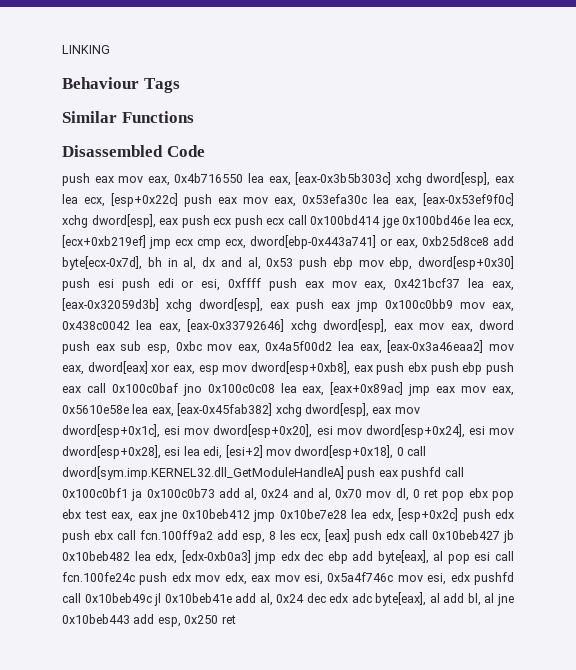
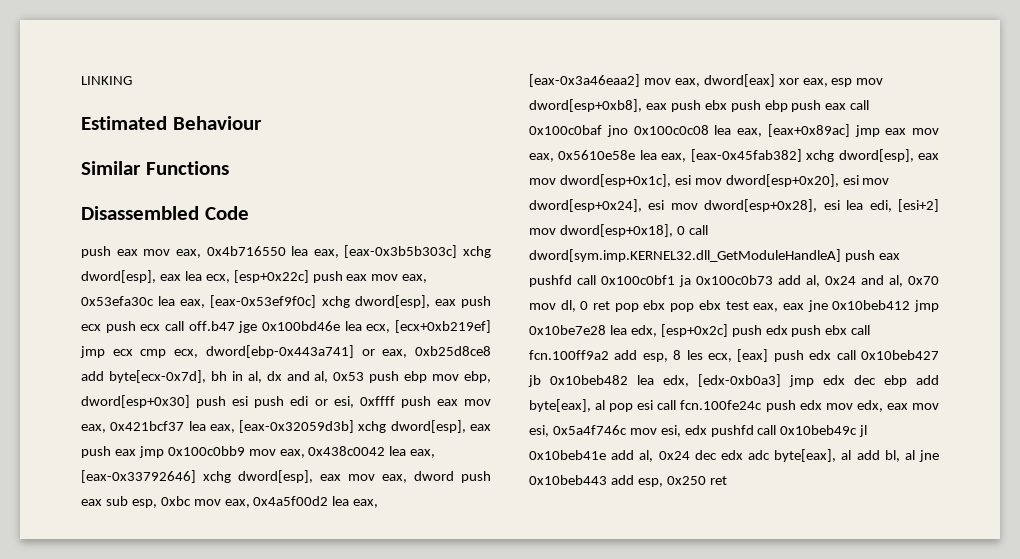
- Behaviour Tags
+ Estimated Behaviour
- push eax mov eax, 0x4b716550 lea eax, [eax-0x3b5b303c] xchg dword[esp], eax lea ecx, [esp+0x22c] push eax mov eax, 0x53efa30c lea eax, [eax-0x53ef9f0c] xchg dword[esp], eax push ecx push ecx call 0x100bd414 jge 0x100bd46e lea ecx, [ecx+0xb219ef] jmp ecx cmp ecx, dword[ebp-0x443a741] or eax, 0xb25d8ce8 add byte[ecx-0x7d], bh in al, dx and al, 0x53 push ebp mov ebp, dword[esp+0x30] push esi push edi or esi, 0xffff push eax mov eax, 0x421bcf37 lea eax, [eax-0x32059d3b] xchg dword[esp], eax push eax jmp 0x100c0bb9 mov eax, 0x438c0042 lea eax, [eax-0x33792646] xchg dword[esp], eax mov eax, dword push eax sub esp, 0xbc mov eax, 0x4a5f00d2 lea eax, [eax-0x3a46eaa2] mov eax, dword[eax] xor eax, esp mov dword[esp+0xb8], eax push ebx push ebp push eax call 0x100c0baf jno 0x100c0c08 lea eax, [eax+0x89ac] jmp eax mov eax, 0x5610e58e lea eax, [eax-0x45fab382] xchg dword[esp], eax mov dword[esp+0x1c], esi mov dword[esp+0x20], esi mov dword[esp+0x24], esi mov dword[esp+0x28], esi lea edi, [esi+2] mov dword[esp+0x18], 0 call dword[sym.imp.KERNEL32.dll_GetModuleHandleA] push eax pushfd call 0x100c0bf1 ja 0x100c0b73 add al, 0x24 and al, 0x70 mov dl, 0 ret pop ebx pop ebx test eax, eax jne 0x10beb412 jmp 0x10be7e28 lea edx, [esp+0x2c] push edx push ebx call fcn.100ff9a2 add esp, 8 les ecx, [eax] push edx call 0x10beb427 jb 0x10beb482 lea edx, [edx-0xb0a3] jmp edx dec ebp add byte[eax], al pop esi call fcn.100fe24c push edx mov edx, eax mov esi, 0x5a4f746c mov esi, edx pushfd call 0x10beb49c jl 0x10beb41e add al, 0x24 dec edx adc byte[eax], al add bl, al jne 0x10beb443 add esp, 0x250 ret
+ push eax mov eax, 0x4b716550 lea eax, [eax-0x3b5b303c] xchg dword[esp], eax lea ecx, [esp+0x22c] push eax mov eax, 0x53efa30c lea eax, [eax-0x53ef9f0c] xchg dword[esp], eax push ecx push ecx call off.b47 jge 0x100bd46e lea ecx, [ecx+0xb219ef] jmp ecx cmp ecx, dword[ebp-0x443a741] or eax, 0xb25d8ce8 add byte[ecx-0x7d], bh in al, dx and al, 0x53 push ebp mov ebp, dword[esp+0x30] push esi push edi or esi, 0xffff push eax mov eax, 0x421bcf37 lea eax, [eax-0x32059d3b] xchg dword[esp], eax push eax jmp 0x100c0bb9 mov eax, 0x438c0042 lea eax, [eax-0x33792646] xchg dword[esp], eax mov eax, dword push eax sub esp, 0xbc mov eax, 0x4a5f00d2 lea eax, [eax-0x3a46eaa2] mov eax, dword[eax] xor eax, esp mov dword[esp+0xb8], eax push ebx push ebp push eax call 0x100c0baf jno 0x100c0c08 lea eax, [eax+0x89ac] jmp eax mov eax, 0x5610e58e lea eax, [eax-0x45fab382] xchg dword[esp], eax mov dword[esp+0x1c], esi mov dword[esp+0x20], esi mov dword[esp+0x24], esi mov dword[esp+0x28], esi lea edi, [esi+2] mov dword[esp+0x18], 0 call dword[sym.imp.KERNEL32.dll_GetModuleHandleA] push eax pushfd call 0x100c0bf1 ja 0x100c0b73 add al, 0x24 and al, 0x70 mov dl, 0 ret pop ebx pop ebx test eax, eax jne 0x10beb412 jmp 0x10be7e28 lea edx, [esp+0x2c] push edx push ebx call fcn.100ff9a2 add esp, 8 les ecx, [eax] push edx call 0x10beb427 jb 0x10beb482 lea edx, [edx-0xb0a3] jmp edx dec ebp add byte[eax], al pop esi call fcn.100fe24c push edx mov edx, eax mov esi, 0x5a4f746c mov esi, edx pushfd call 0x10beb49c jl 0x10beb41e add al, 0x24 dec edx adc byte[eax], al add bl, al jne 0x10beb443 add esp, 0x250 ret

